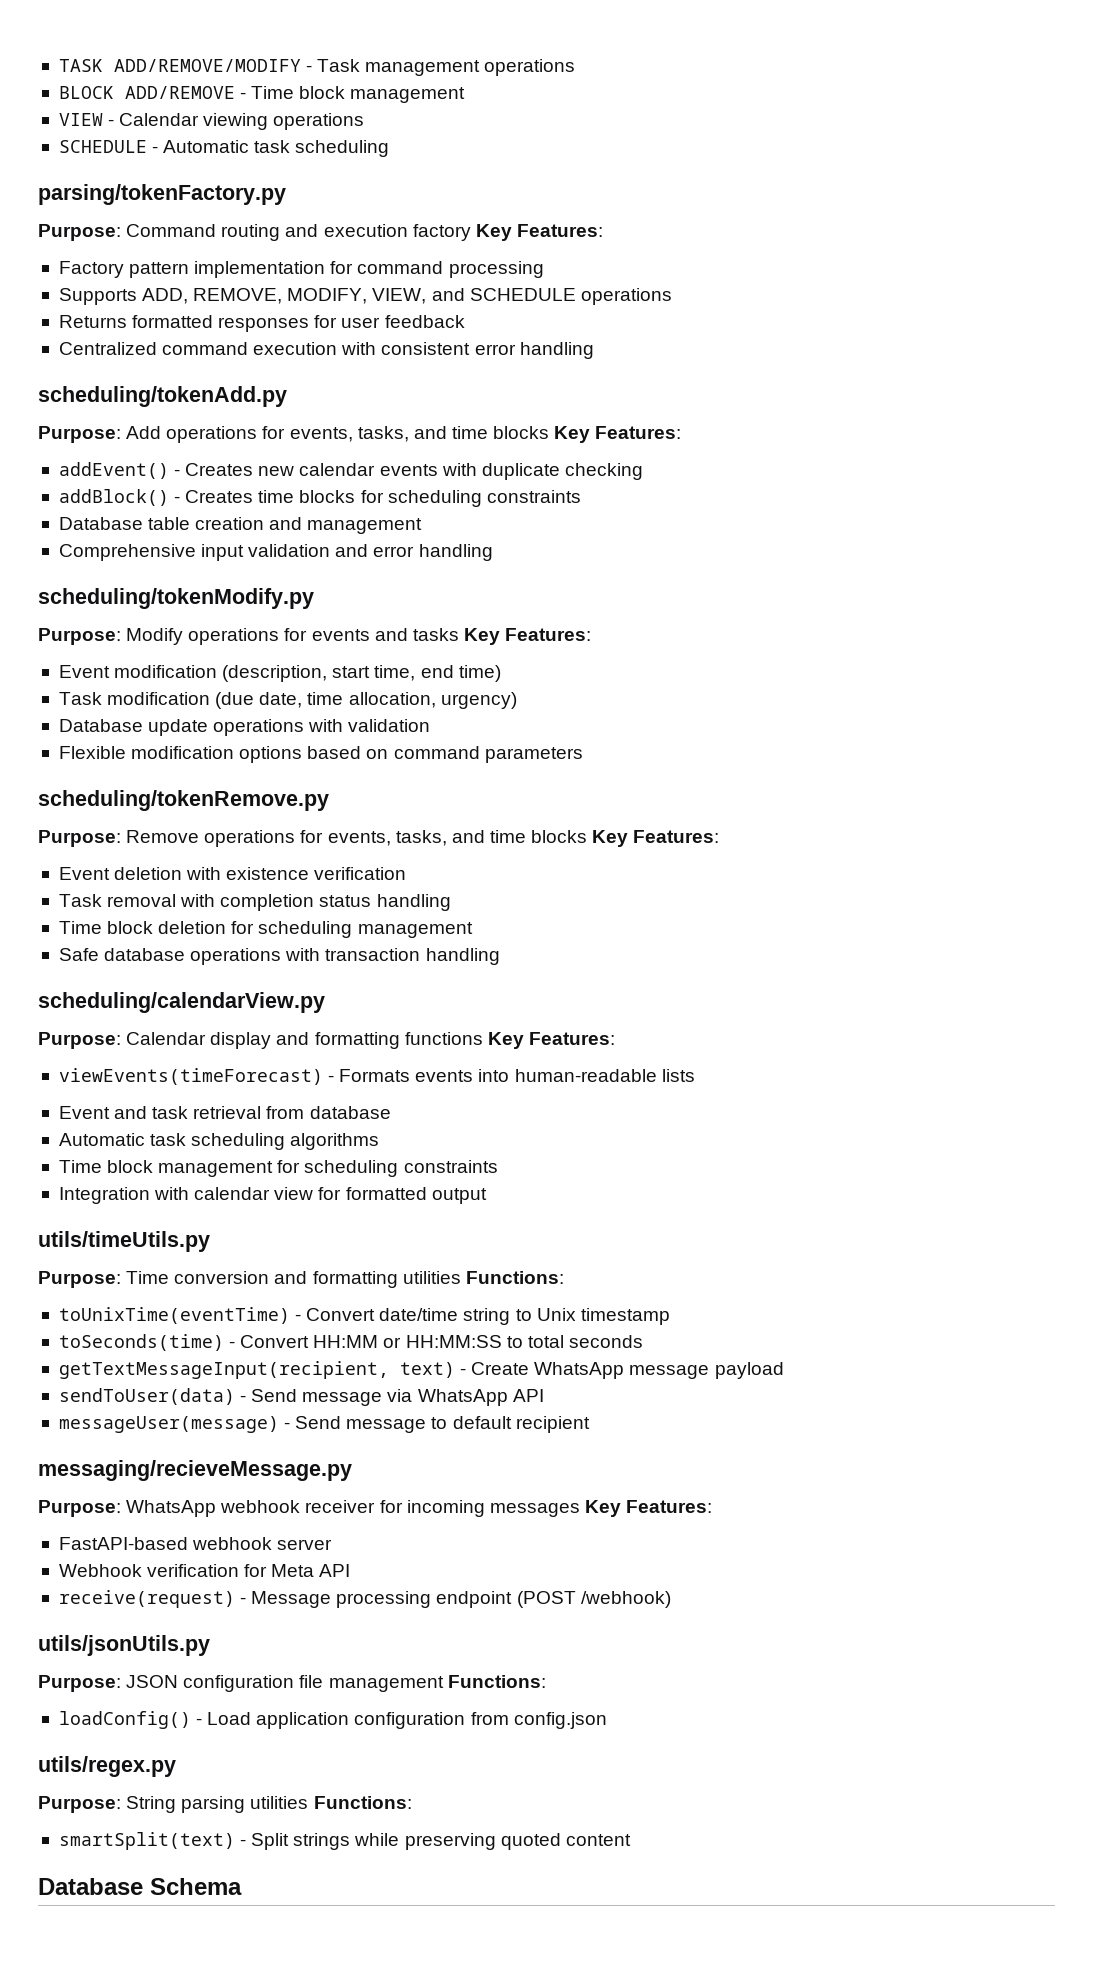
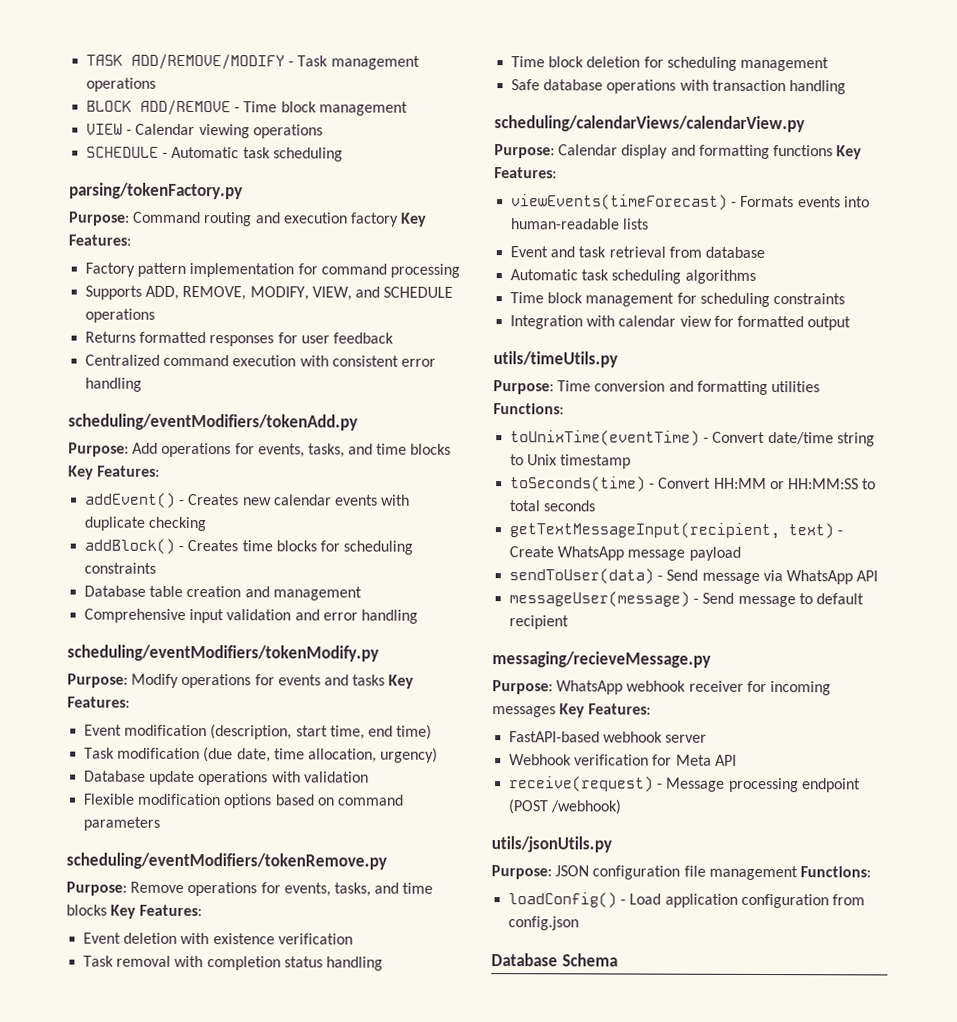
- scheduling/tokenAdd.py
+ scheduling/eventModifiers/tokenAdd.py
- scheduling/tokenModify.py
+ scheduling/eventModifiers/tokenModify.py
- scheduling/tokenRemove.py
+ scheduling/eventModifiers/tokenRemove.py
- scheduling/calendarView.py
+ scheduling/calendarViews/calendarView.py
- utils/regex.py
- Purpose: String parsing utilities Functions:
- smartSplit(text) - Split strings while preserving quoted content

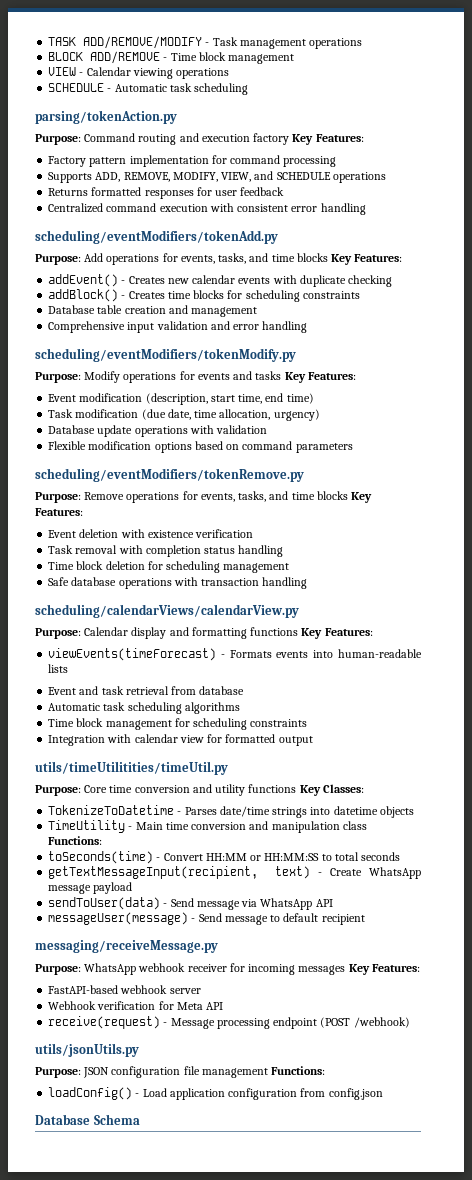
- parsing/tokenFactory.py
+ parsing/tokenAction.py
- utils/timeUtils.py
- Purpose: Time conversion and formatting utilities Functions:
- toUnixTime(eventTime) - Convert date/time string to Unix timestamp
+ utils/timeUtilitities/timeUtil.py
+ Purpose: Core time conversion and utility functions Key Classes:
+ TokenizeToDatetime - Parses date/time strings into datetime objects
+ TimeUtility - Main time conversion and manipulation class Functions:
- messaging/recieveMessage.py
+ messaging/receiveMessage.py

